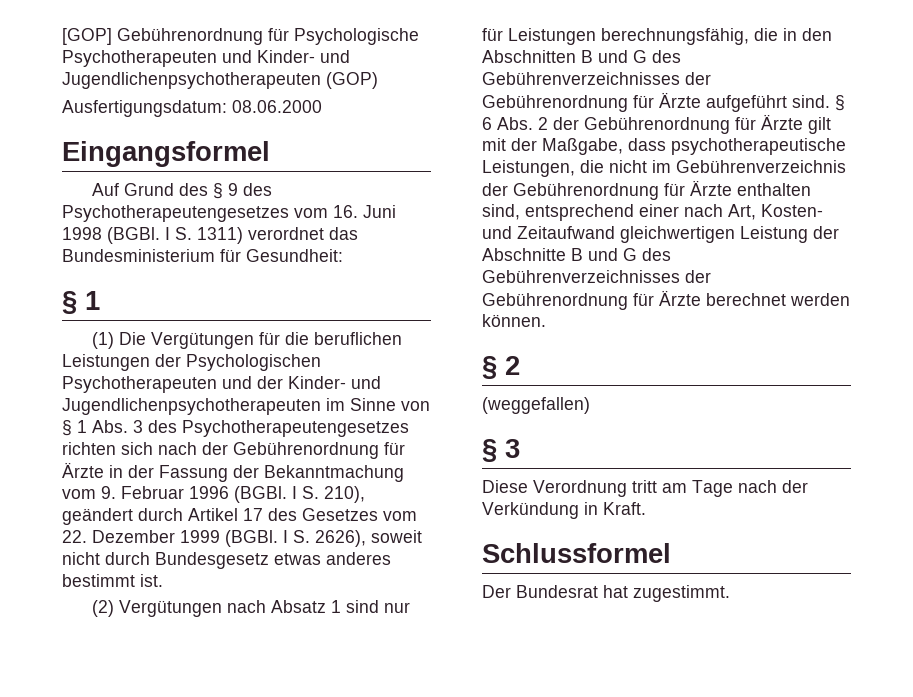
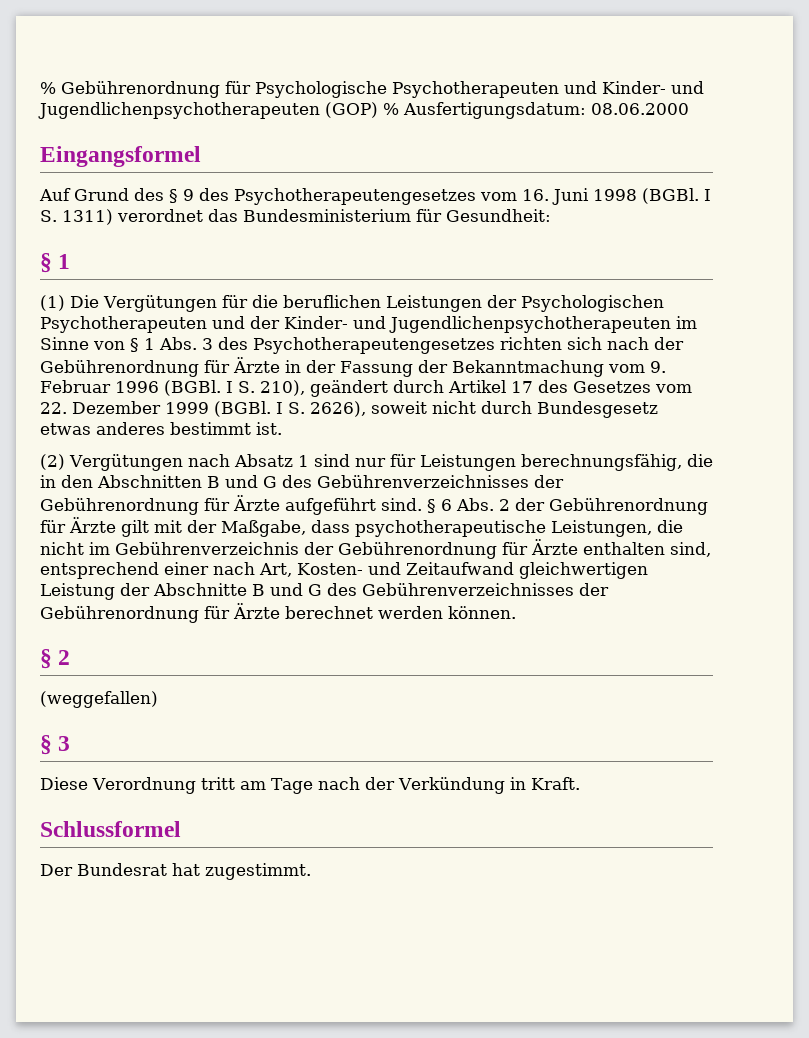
- [GOP] Gebührenordnung für Psychologische Psychotherapeuten und Kinder- und Jugendlichenpsychotherapeuten (GOP)
- Ausfertigungsdatum: 08.06.2000
+ % Gebührenordnung für Psychologische Psychotherapeuten und Kinder- und Jugendlichenpsychotherapeuten (GOP) % Ausfertigungsdatum: 08.06.2000

